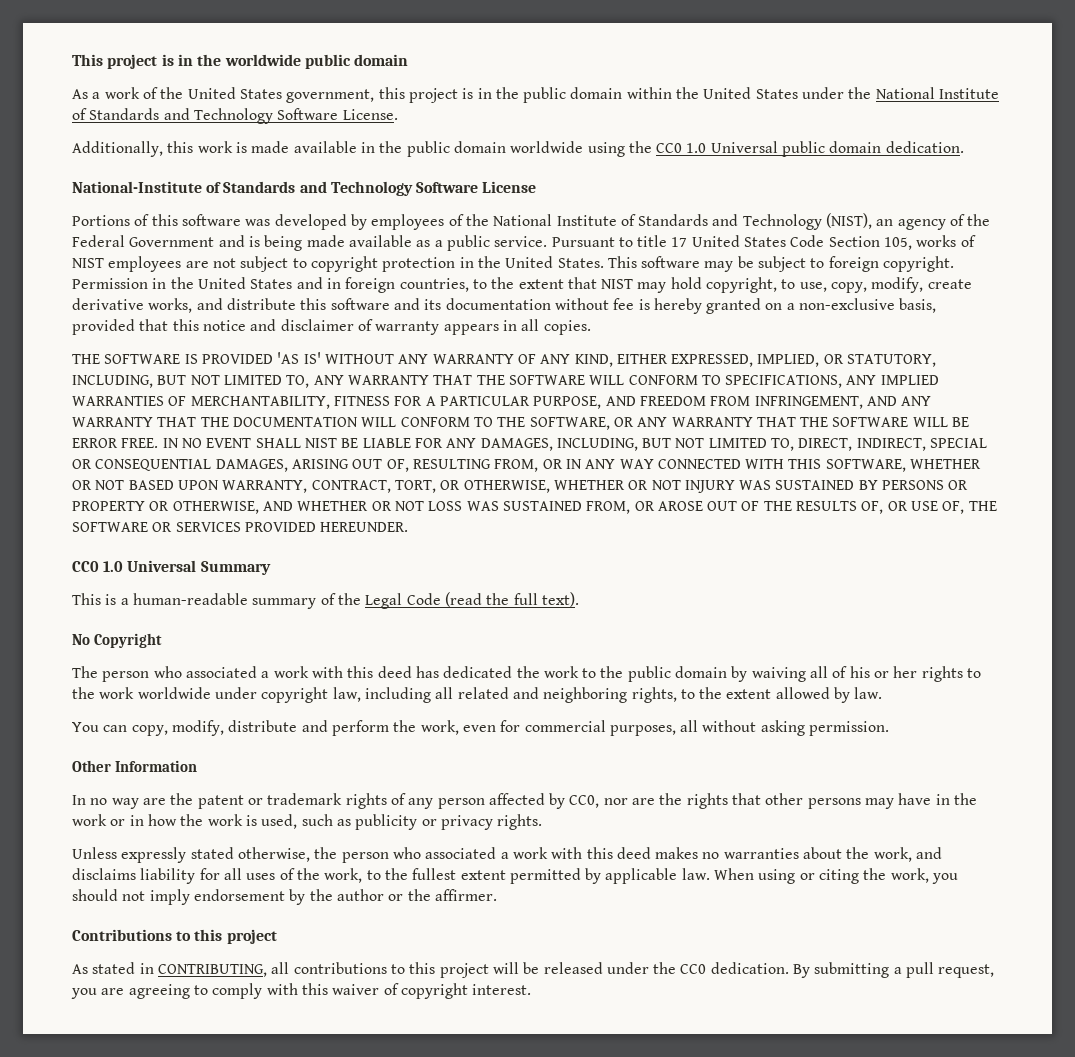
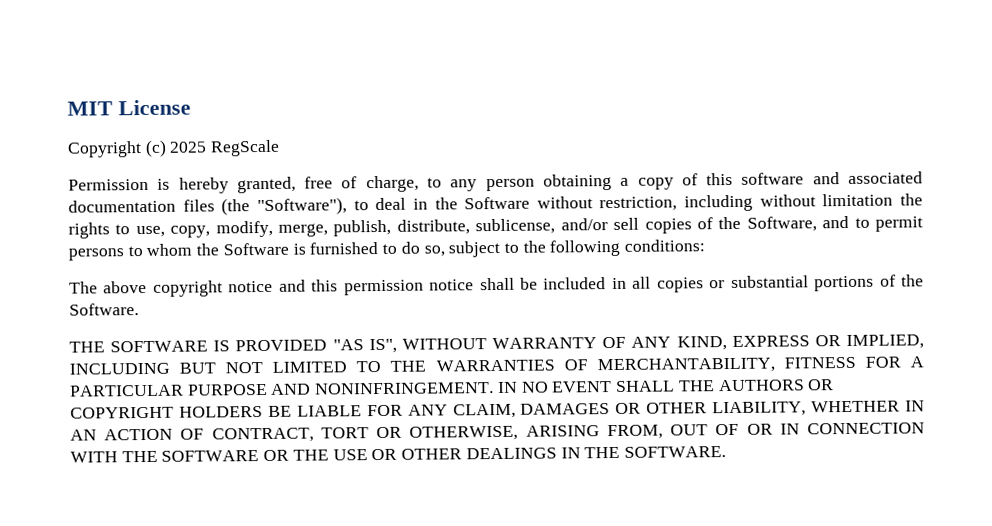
- This project is in the worldwide public domain
- As a work of the United States government, this project is in the public domain within the United States under the National Institute of Standards and Technology Software License.
- Additionally, this work is made available in the public domain worldwide using the CC0 1.0 Universal public domain dedication.
- National-Institute of Standards and Technology Software License
- Portions of this software was developed by employees of the National Institute of Standards and Technology (NIST), an agency of the Federal Government and is being made available as a public service. Pursuant to title 17 United States Code Section 105, works of NIST employees are not subject to copyright protection in the United States. This software may be subject to foreign copyright. Permission in the United States and in foreign countries, to the extent that NIST may hold copyright, to use, copy, modify, create derivative works, and distribute this software and its documentation without fee is hereby granted on a non-exclusive basis, provided that this notice and disclaimer of warranty appears in all copies.
- THE SOFTWARE IS PROVIDED 'AS IS' WITHOUT ANY WARRANTY OF ANY KIND, EITHER EXPRESSED, IMPLIED, OR STATUTORY, INCLUDING, BUT NOT LIMITED TO, ANY WARRANTY THAT THE SOFTWARE WILL CONFORM TO SPECIFICATIONS, ANY IMPLIED WARRANTIES OF MERCHANTABILITY, FITNESS FOR A PARTICULAR PURPOSE, AND FREEDOM FROM INFRINGEMENT, AND ANY WARRANTY THAT THE DOCUMENTATION WILL CONFORM TO THE SOFTWARE, OR ANY WARRANTY THAT THE SOFTWARE WILL BE ERROR FREE. IN NO EVENT SHALL NIST BE LIABLE FOR ANY DAMAGES, INCLUDING, BUT NOT LIMITED TO, DIRECT, INDIRECT, SPECIAL OR CONSEQUENTIAL DAMAGES, ARISING OUT OF, RESULTING FROM, OR IN ANY WAY CONNECTED WITH THIS SOFTWARE, WHETHER OR NOT BASED UPON WARRANTY, CONTRACT, TORT, OR OTHERWISE, WHETHER OR NOT INJURY WAS SUSTAINED BY PERSONS OR PROPERTY OR OTHERWISE, AND WHETHER OR NOT LOSS WAS SUSTAINED FROM, OR AROSE OUT OF THE RESULTS OF, OR USE OF, THE SOFTWARE OR SERVICES PROVIDED HEREUNDER.
- CC0 1.0 Universal Summary
- This is a human-readable summary of the Legal Code (read the full text).
- No Copyright
- The person who associated a work with this deed has dedicated the work to the public domain by waiving all of his or her rights to the work worldwide under copyright law, including all related and neighboring rights, to the extent allowed by law.
- You can copy, modify, distribute and perform the work, even for commercial purposes, all without asking permission.
- Other Information
- In no way are the patent or trademark rights of any person affected by CC0, nor are the rights that other persons may have in the work or in how the work is used, such as publicity or privacy rights.
- Unless expressly stated otherwise, the person who associated a work with this deed makes no warranties about the work, and disclaims liability for all uses of the work, to the fullest extent permitted by applicable law. When using or citing the work, you should not imply endorsement by the author or the affirmer.
- Contributions to this project
- As stated in CONTRIBUTING, all contributions to this project will be released under the CC0 dedication. By submitting a pull request, you are agreeing to comply with this waiver of copyright interest.
+ MIT License
+ Copyright (c) 2025 RegScale
+ Permission is hereby granted, free of charge, to any person obtaining a copy of this software and associated documentation files (the "Software"), to deal in the Software without restriction, including without limitation the rights to use, copy, modify, merge, publish, distribute, sublicense, and/or sell copies of the Software, and to permit persons to whom the Software is furnished to do so, subject to the following conditions:
+ The above copyright notice and this permission notice shall be included in all copies or substantial portions of the Software.
+ THE SOFTWARE IS PROVIDED "AS IS", WITHOUT WARRANTY OF ANY KIND, EXPRESS OR IMPLIED, INCLUDING BUT NOT LIMITED TO THE WARRANTIES OF MERCHANTABILITY, FITNESS FOR A PARTICULAR PURPOSE AND NONINFRINGEMENT. IN NO EVENT SHALL THE AUTHORS OR COPYRIGHT HOLDERS BE LIABLE FOR ANY CLAIM, DAMAGES OR OTHER LIABILITY, WHETHER IN AN ACTION OF CONTRACT, TORT OR OTHERWISE, ARISING FROM, OUT OF OR IN CONNECTION WITH THE SOFTWARE OR THE USE OR OTHER DEALINGS IN THE SOFTWARE.

